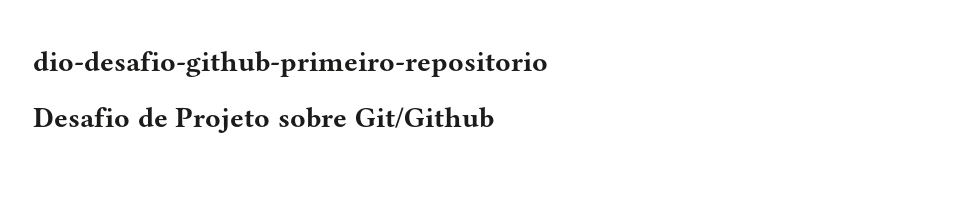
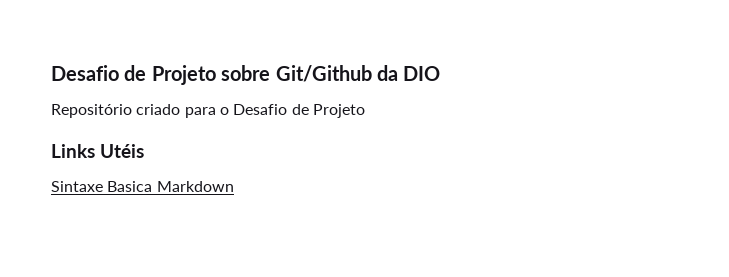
- dio-desafio-github-primeiro-repositorio
- Desafio de Projeto sobre Git/Github
+ Desafio de Projeto sobre Git/Github da DIO
+ Repositório criado para o Desafio de Projeto
+ Links Utéis
+ Sintaxe Basica Markdown

